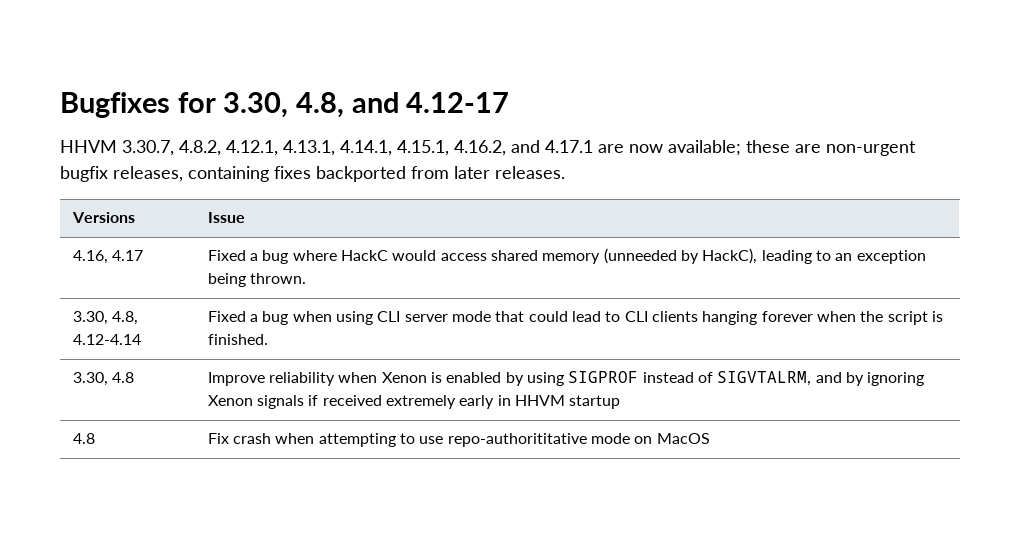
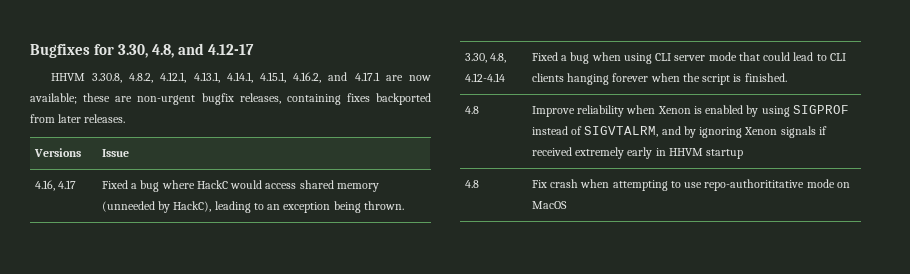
- HHVM 3.30.7, 4.8.2, 4.12.1, 4.13.1, 4.14.1, 4.15.1, 4.16.2, and 4.17.1 are now available; these are non-urgent bugfix releases, containing fixes backported from later releases.
+ HHVM 3.30.8, 4.8.2, 4.12.1, 4.13.1, 4.14.1, 4.15.1, 4.16.2, and 4.17.1 are now available; these are non-urgent bugfix releases, containing fixes backported from later releases.
- 3.30, 4.8 | Improve reliability when Xenon is enabled by using SIGPROF instead of SIGVTALRM, and by ignoring Xenon signals if received extremely early in HHVM startup
+ 4.8 | Improve reliability when Xenon is enabled by using SIGPROF instead of SIGVTALRM, and by ignoring Xenon signals if received extremely early in HHVM startup

